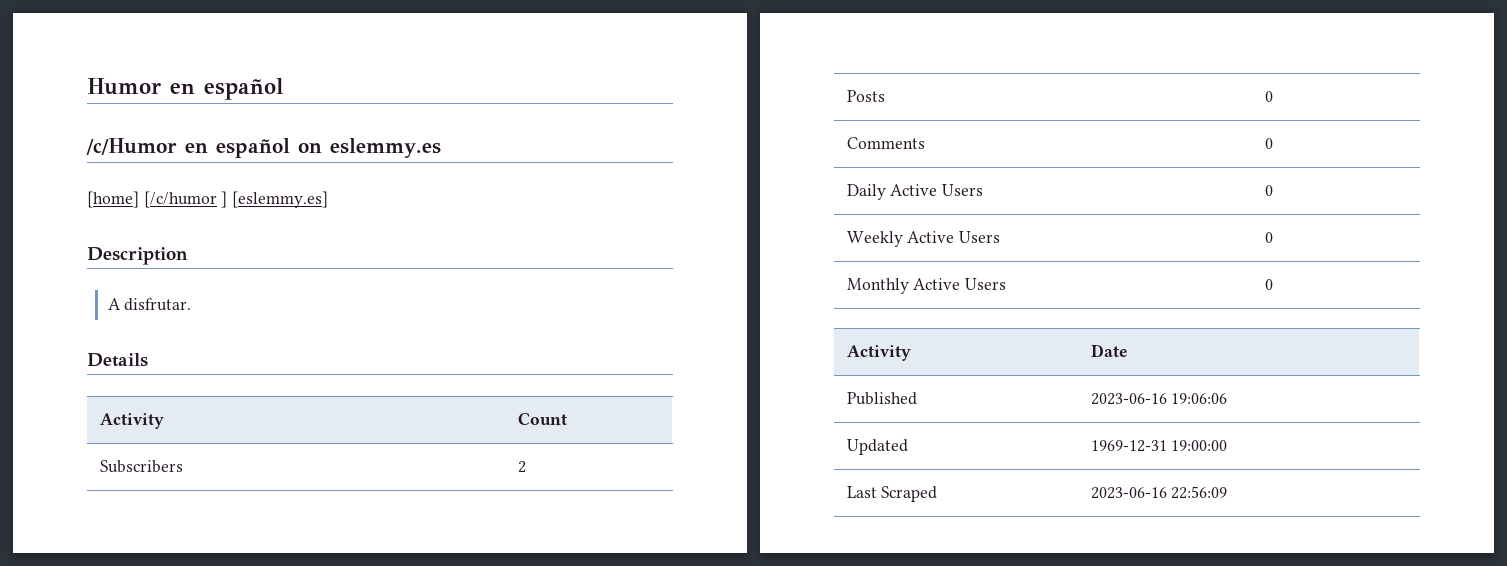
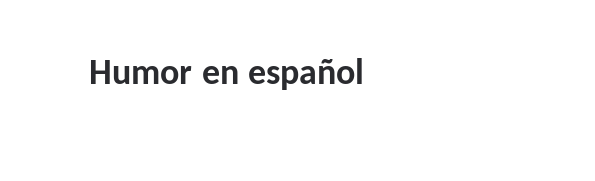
- /c/Humor en español on eslemmy.es
- [home] [/c/humor ] [eslemmy.es]
- Description
- A disfrutar.
- Details
- Activity | Count
- Subscribers | 2
- Posts | 0
- Comments | 0
- Daily Active Users | 0
- Weekly Active Users | 0
- Monthly Active Users | 0
- Activity | Date
- Published | 2023-06-16 19:06:06
- Updated | 1969-12-31 19:00:00
- Last Scraped | 2023-06-16 22:56:09

